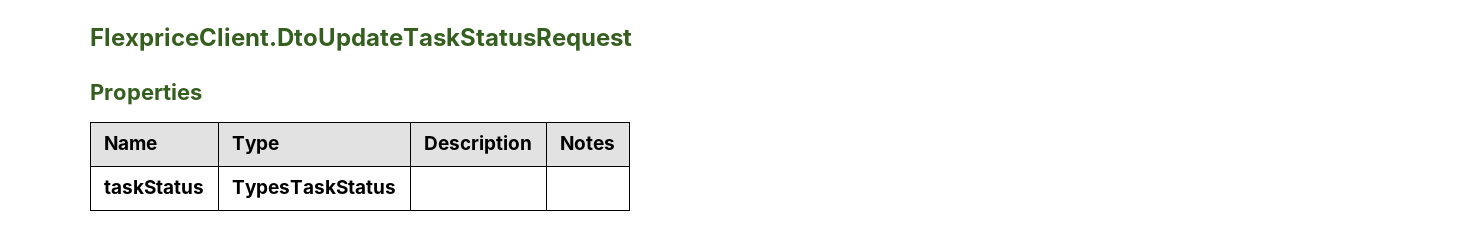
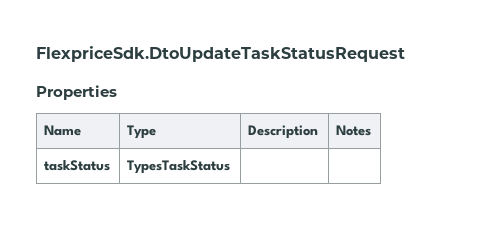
- FlexpriceClient.DtoUpdateTaskStatusRequest
+ FlexpriceSdk.DtoUpdateTaskStatusRequest

